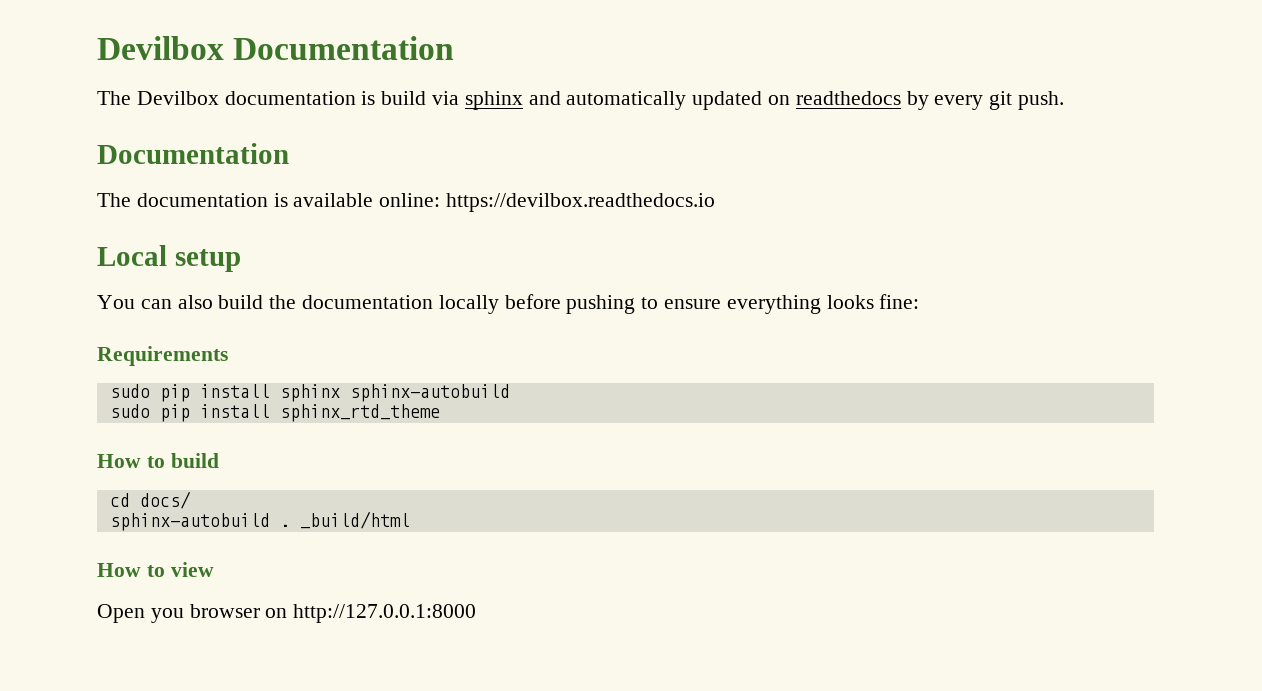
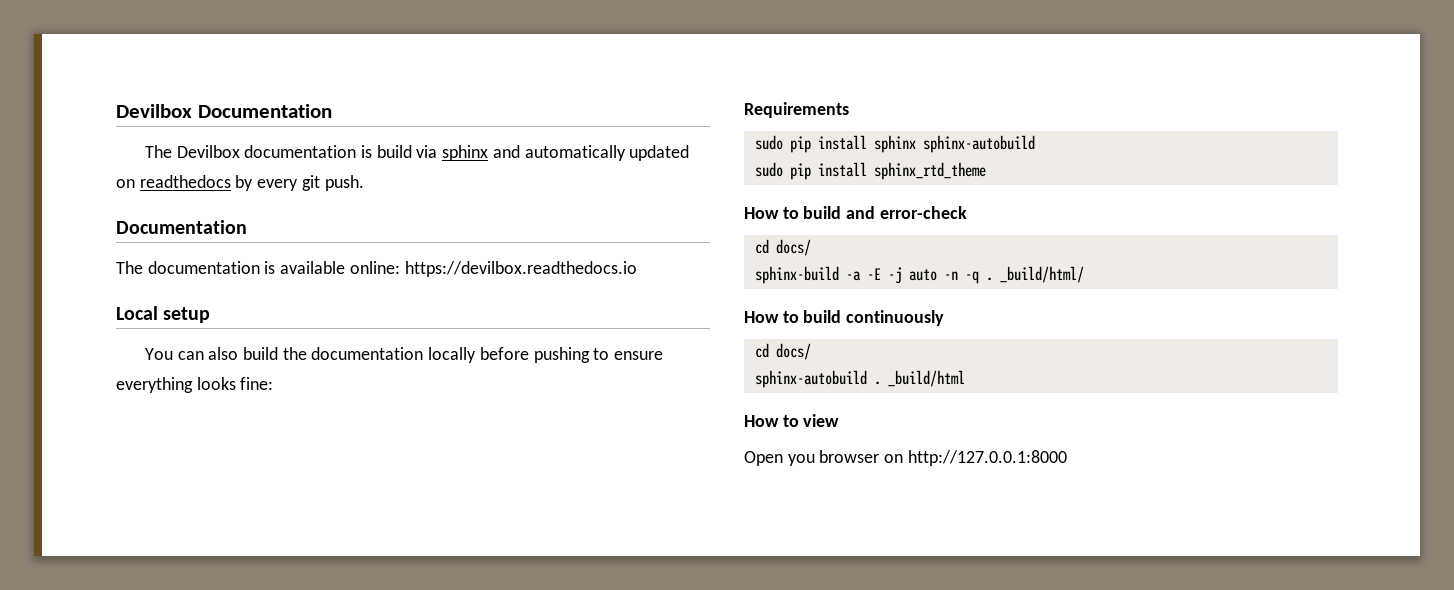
- How to build
+ How to build and error-check
+ cd docs/
+ sphinx-build -a -E -j auto -n -q . _build/html/
+ How to build continuously

